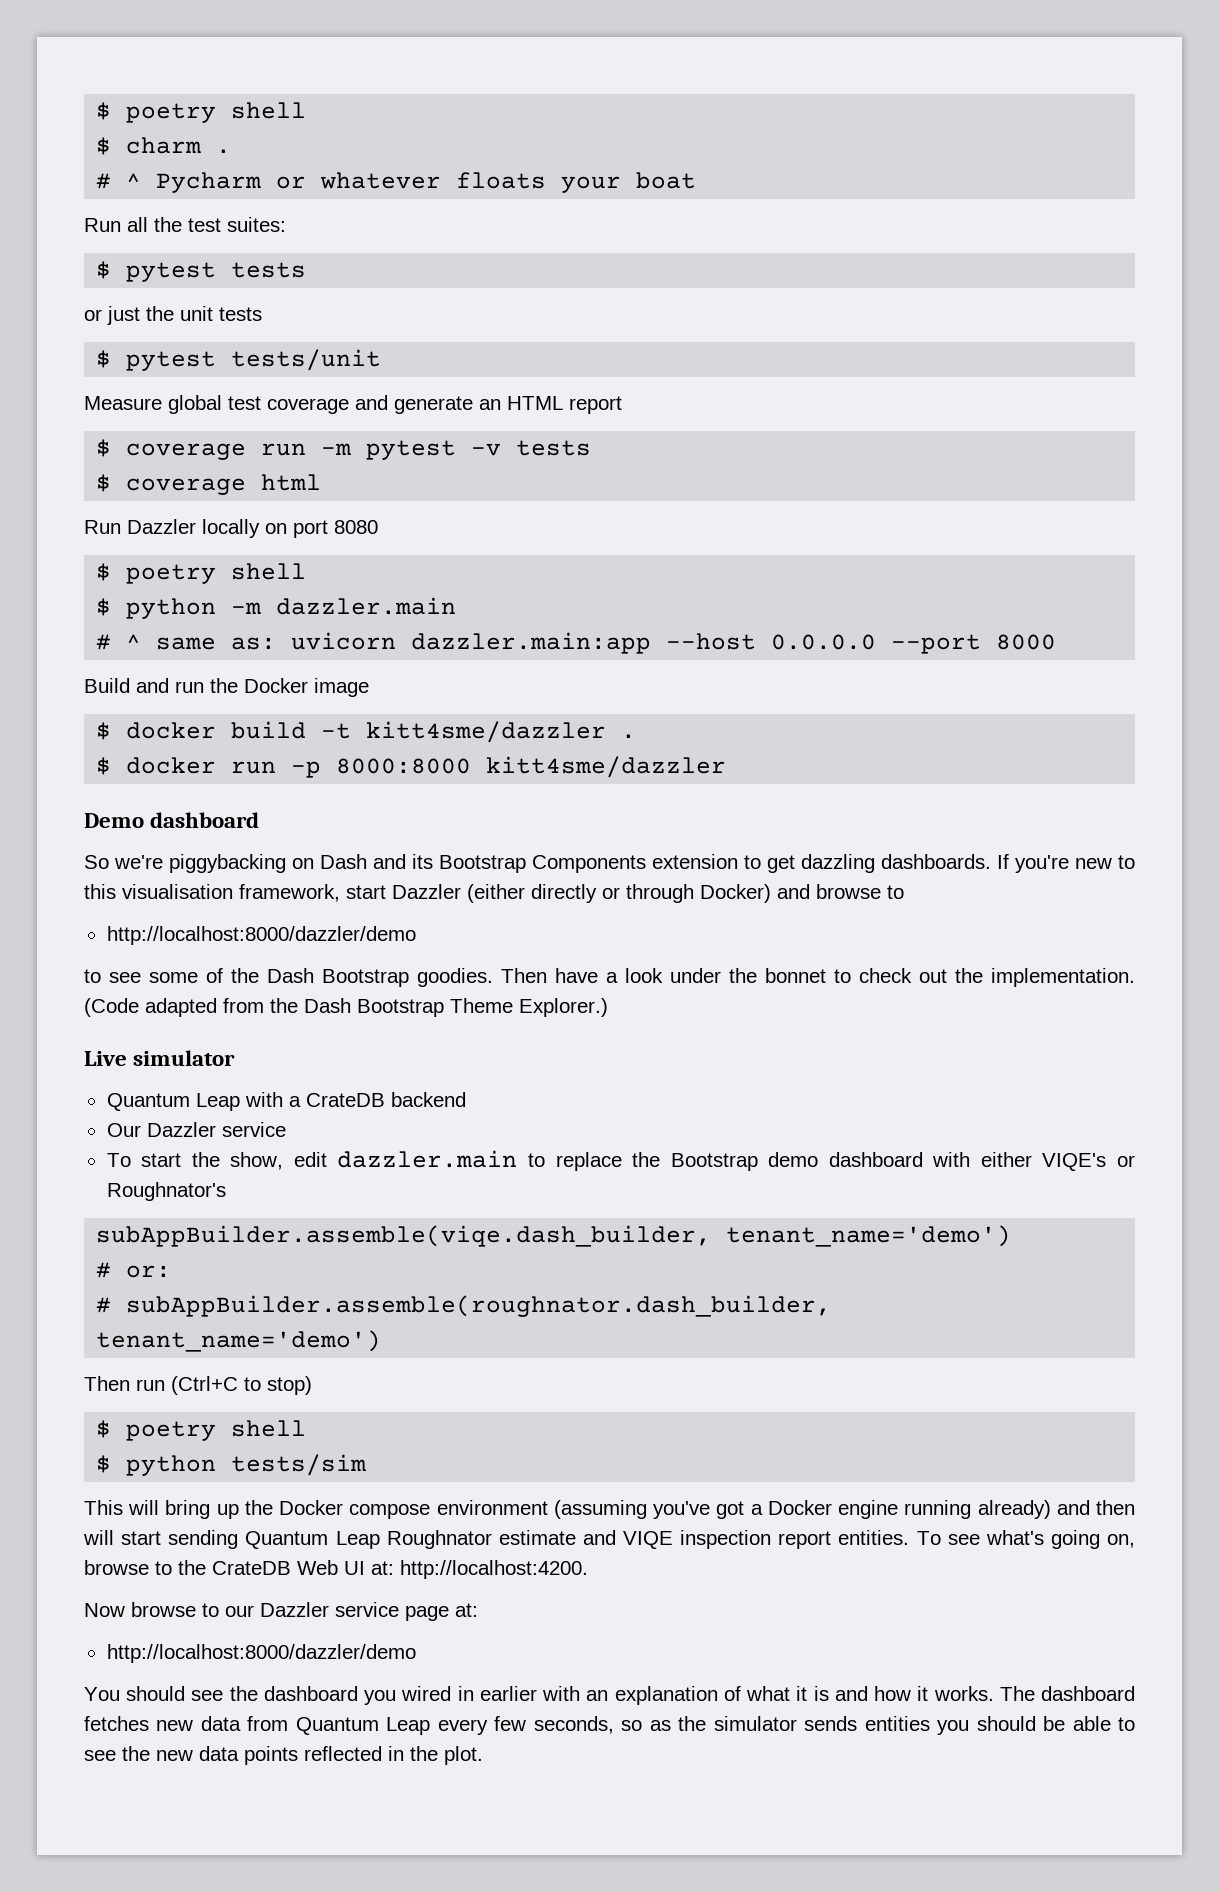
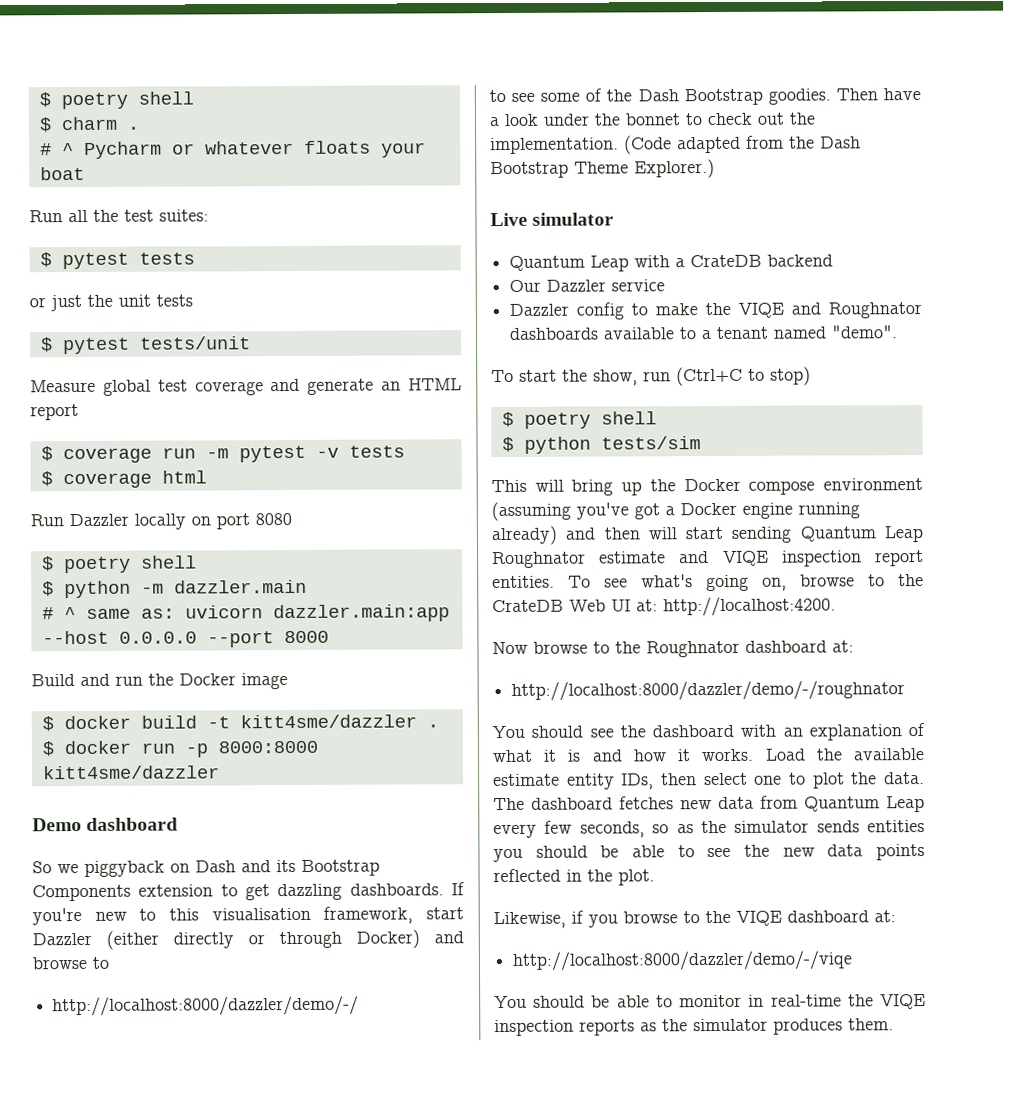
- So we're piggybacking on Dash and its Bootstrap Components extension to get dazzling dashboards.
+ So we piggyback on Dash and its Bootstrap Components extension to get dazzling dashboards.
  If you're new to this visualisation framework, start Dazzler (either directly or through Docker) and browse to
- http://localhost:8000/dazzler/demo
+ http://localhost:8000/dazzler/demo/-/
- To start the show, edit dazzler.main to replace the Bootstrap demo dashboard with either VIQE's or Roughnator's
- subAppBuilder.assemble(viqe.dash_builder, tenant_name='demo')
- # or:
- # subAppBuilder.assemble(roughnator.dash_builder, tenant_name='demo')
- Then run (Ctrl+C to stop)
+ Dazzler config to make the VIQE and Roughnator dashboards available to a tenant named "demo".
+ To start the show, run (Ctrl+C to stop)
- Now browse to our Dazzler service page at:
- http://localhost:8000/dazzler/demo
+ Now browse to the Roughnator dashboard at:
+ http://localhost:8000/dazzler/demo/-/roughnator
- You should see the dashboard you wired in earlier with an explanation of what it is and how it works.
+ You should see the dashboard with an explanation of what it is and how it works.
+ Load the available estimate entity IDs, then select one to plot the data.
+ Likewise, if you browse to the VIQE dashboard at:
+ http://localhost:8000/dazzler/demo/-/viqe
+ You should be able to monitor in real-time the VIQE inspection reports as the simulator produces them.

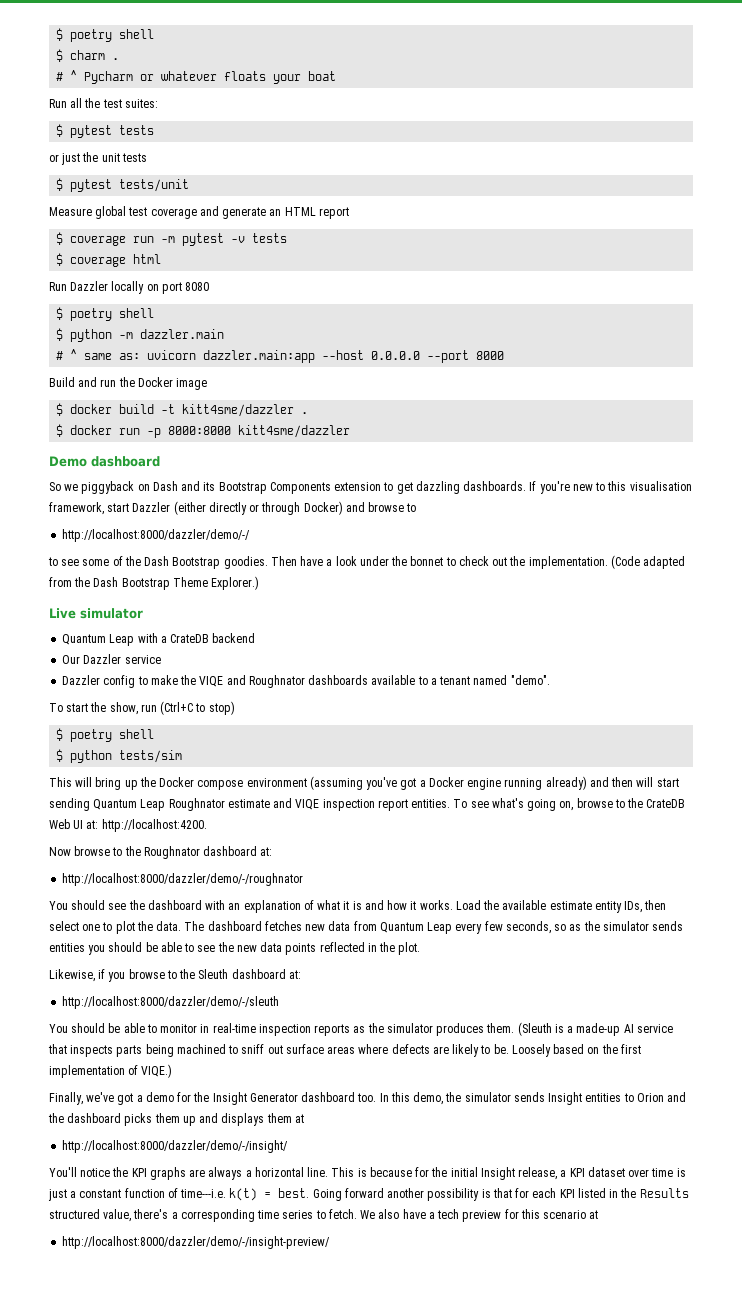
- Likewise, if you browse to the VIQE dashboard at:
- http://localhost:8000/dazzler/demo/-/viqe
+ Likewise, if you browse to the Sleuth dashboard at:
+ http://localhost:8000/dazzler/demo/-/sleuth
- You should be able to monitor in real-time the VIQE inspection reports as the simulator produces them.
+ You should be able to monitor in real-time inspection reports as the simulator produces them.
+ (Sleuth is a made-up AI service that inspects parts being machined to sniff out surface areas where defects are likely to be. Loosely based on the first implementation of VIQE.)
+ Finally, we've got a demo for the Insight Generator dashboard too. In this demo, the simulator sends Insight entities to Orion and the dashboard picks them up and displays them at
+ http://localhost:8000/dazzler/demo/-/insight/
+ You'll notice the KPI graphs are always a horizontal line. This is because for the initial Insight release, a KPI dataset over time is just a constant function of time---i.e. k(t) = best. Going forward another possibility is that for each KPI listed in the Results structured value, there's a corresponding time series to fetch. We also have a tech preview for this scenario at
+ http://localhost:8000/dazzler/demo/-/insight-preview/

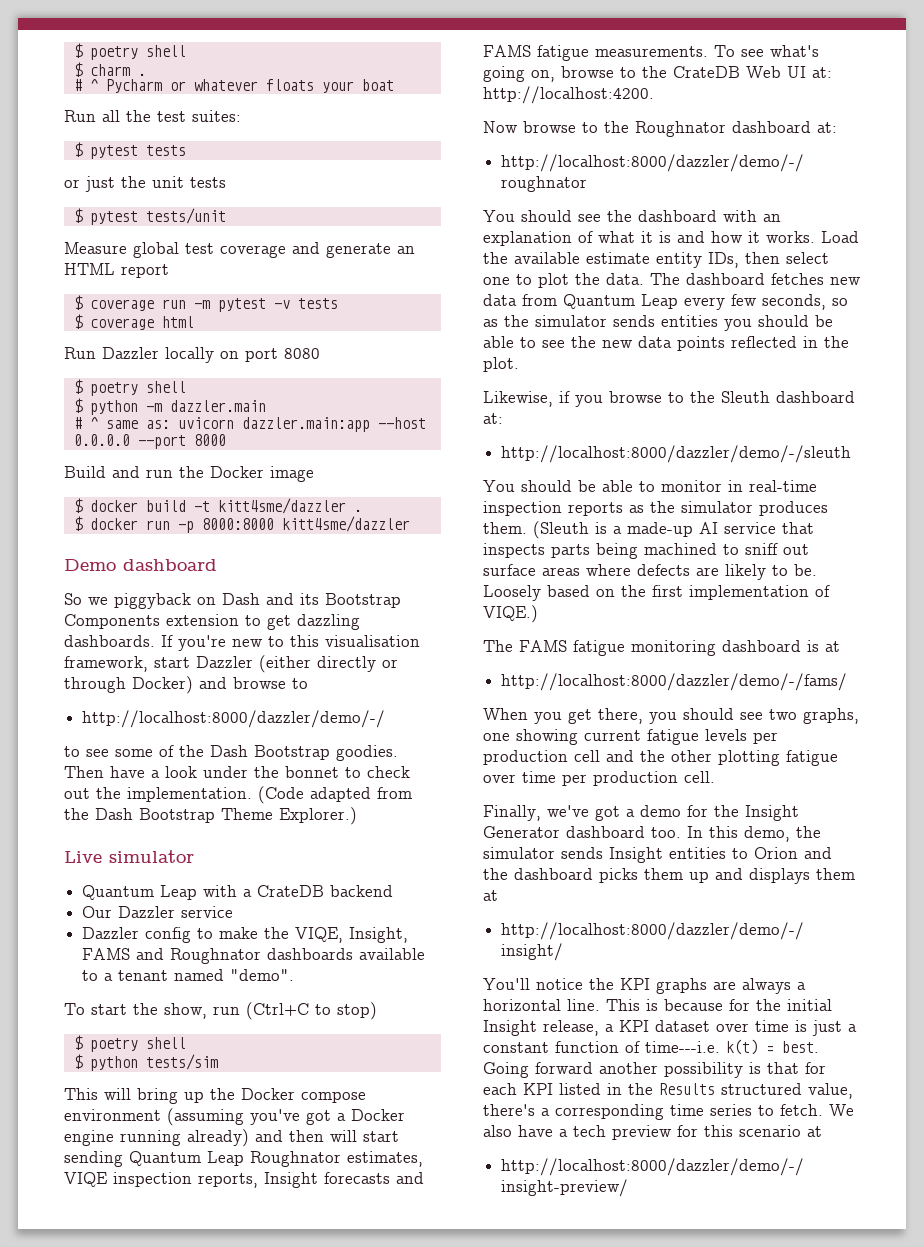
- Dazzler config to make the VIQE and Roughnator dashboards available to a tenant named "demo".
+ Dazzler config to make the VIQE, Insight, FAMS and Roughnator dashboards available to a tenant named "demo".
- This will bring up the Docker compose environment (assuming you've got a Docker engine running already) and then will start sending Quantum Leap Roughnator estimate and VIQE inspection report entities.
+ This will bring up the Docker compose environment (assuming you've got a Docker engine running already) and then will start sending Quantum Leap Roughnator estimates, VIQE inspection reports, Insight forecasts and FAMS fatigue measurements.
+ The FAMS fatigue monitoring dashboard is at
+ http://localhost:8000/dazzler/demo/-/fams/
+ When you get there, you should see two graphs, one showing current fatigue levels per production cell and the other plotting fatigue over time per production cell.

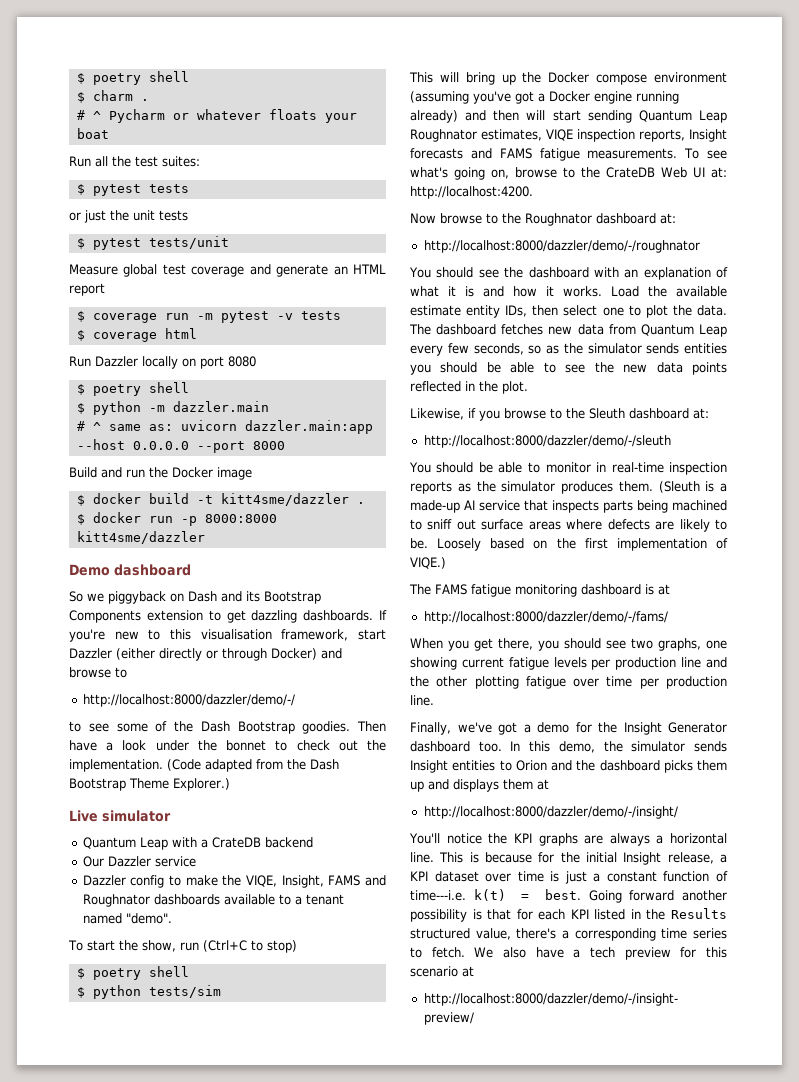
- When you get there, you should see two graphs, one showing current fatigue levels per production cell and the other plotting fatigue over time per production cell.
+ When you get there, you should see two graphs, one showing current fatigue levels per production line and the other plotting fatigue over time per production line.

